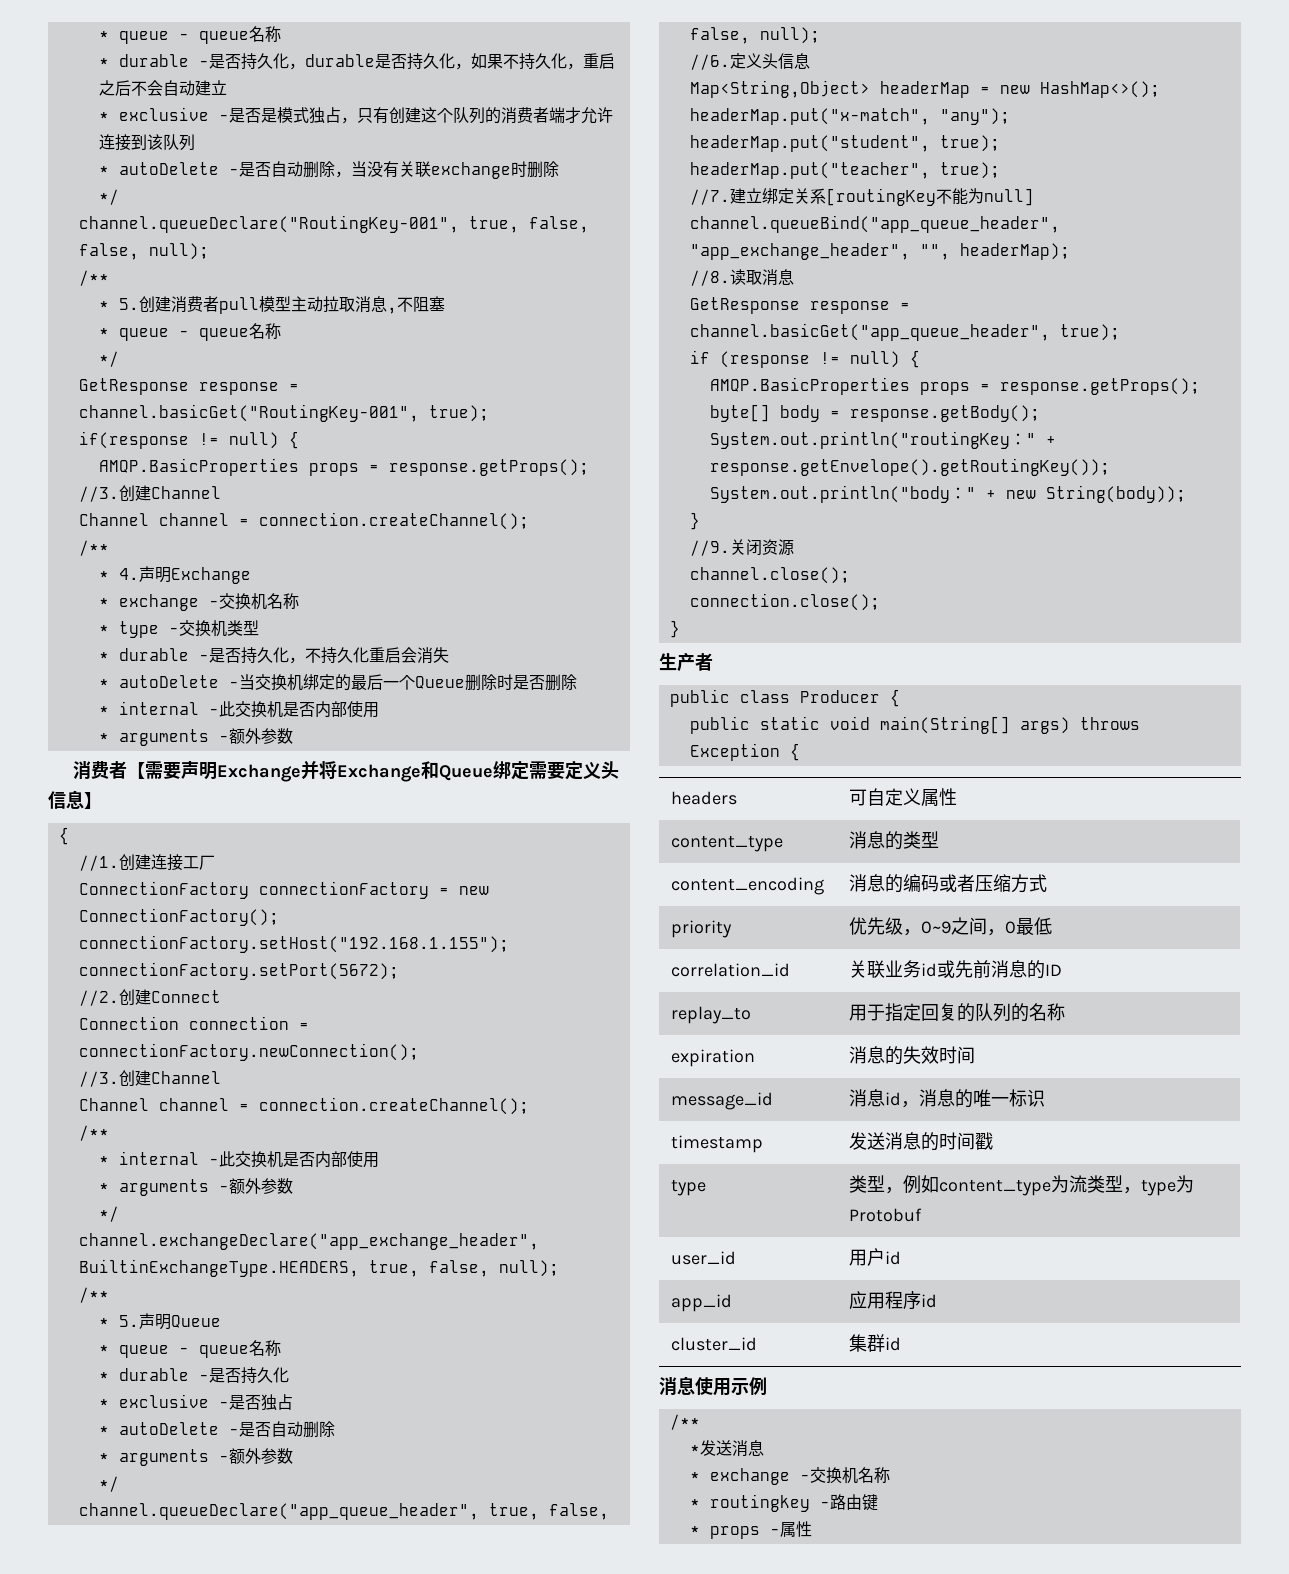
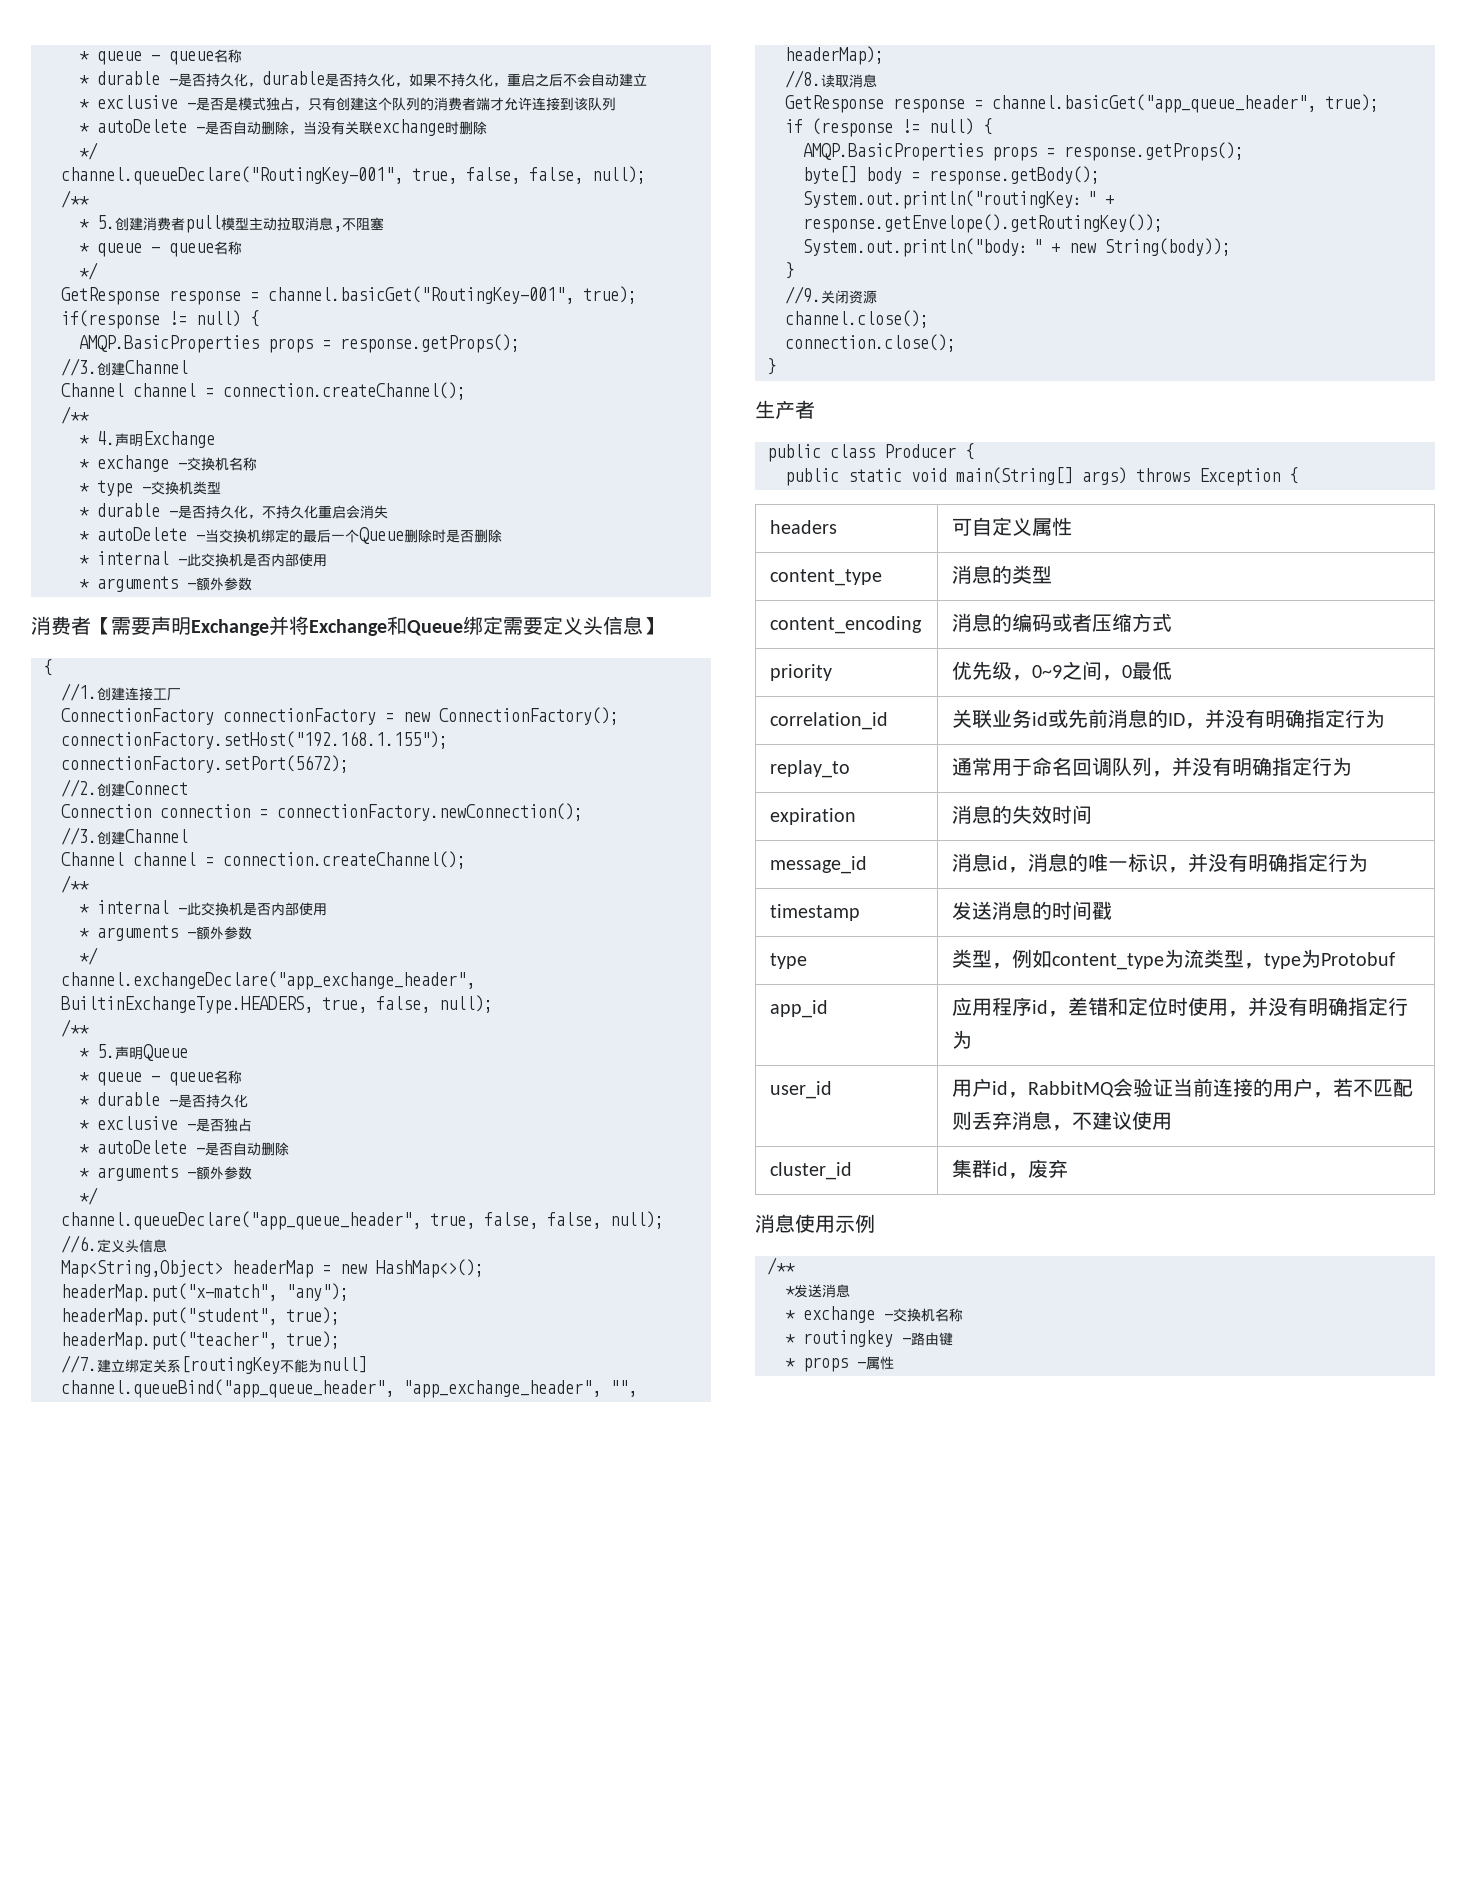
- correlation_id | 关联业务id或先前消息的ID
- replay_to | 用于指定回复的队列的名称
+ correlation_id | 关联业务id或先前消息的ID，并没有明确指定行为
+ replay_to | 通常用于命名回调队列，并没有明确指定行为
- message_id | 消息id，消息的唯一标识
+ message_id | 消息id，消息的唯一标识，并没有明确指定行为
- user_id | 用户id
- app_id | 应用程序id
+ app_id | 应用程序id，差错和定位时使用，并没有明确指定行为
+ user_id | 用户id，RabbitMQ会验证当前连接的用户，若不匹配则丢弃消息，不建议使用
- cluster_id | 集群id
+ cluster_id | 集群id，废弃

